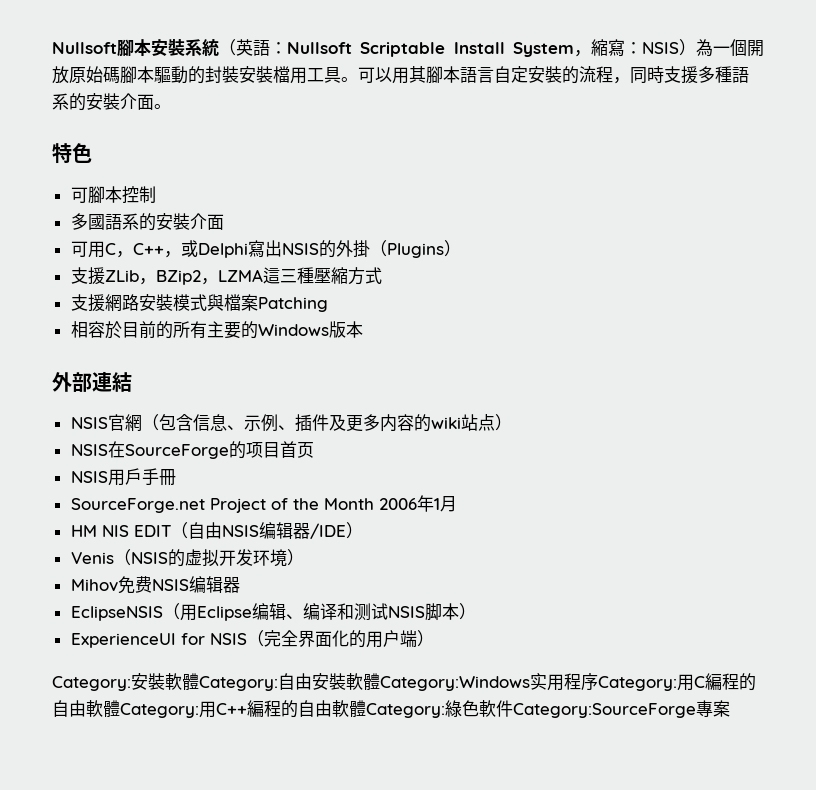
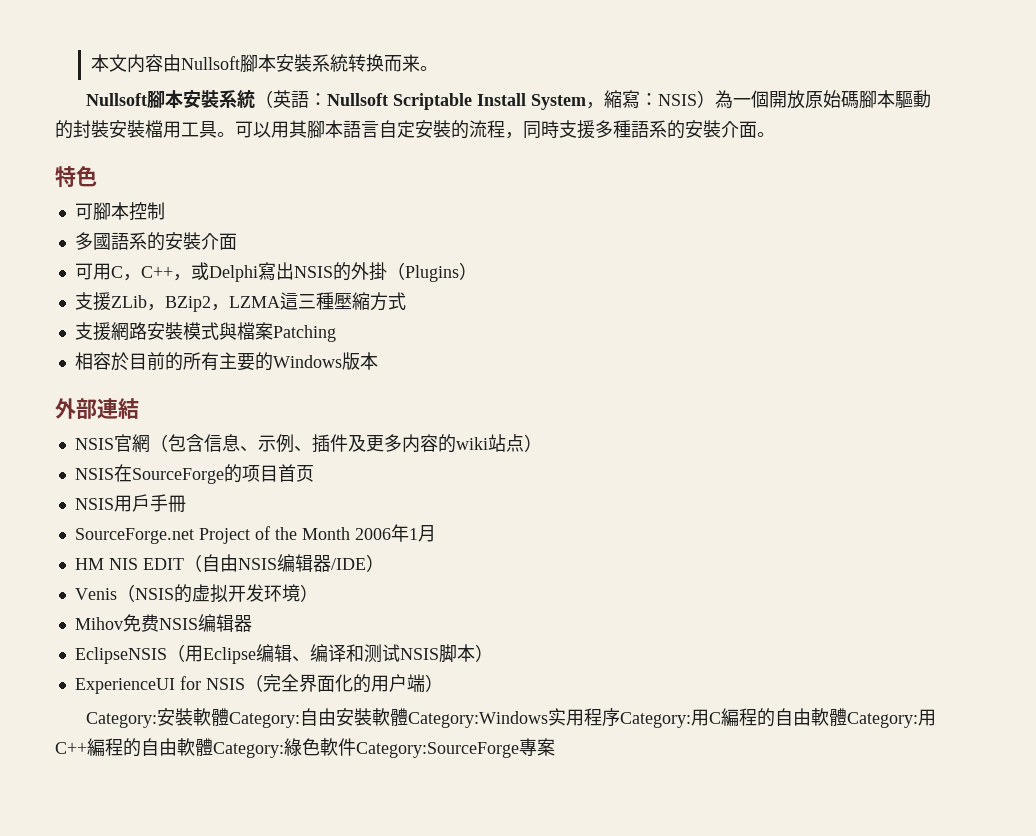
+ 本文内容由Nullsoft腳本安裝系統转换而来。

